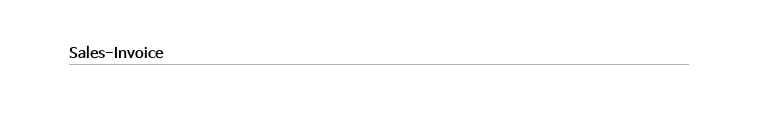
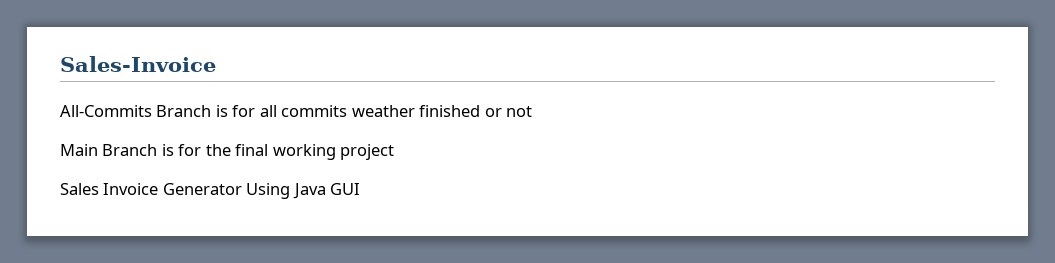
+ All-Commits Branch is for all commits weather finished or not
+ Main Branch is for the final working project
+ Sales Invoice Generator Using Java GUI

